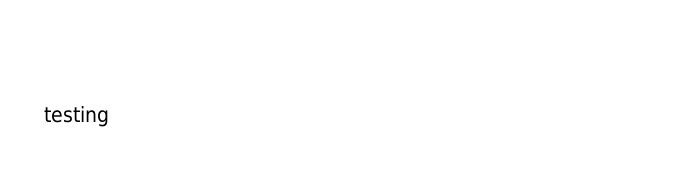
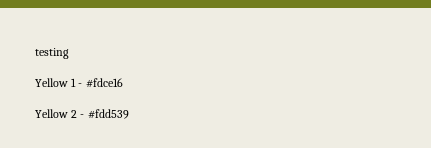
+ Yellow 1 - #fdce16
+ Yellow 2 - #fdd539

